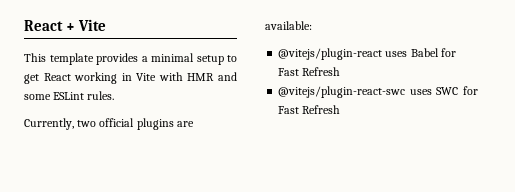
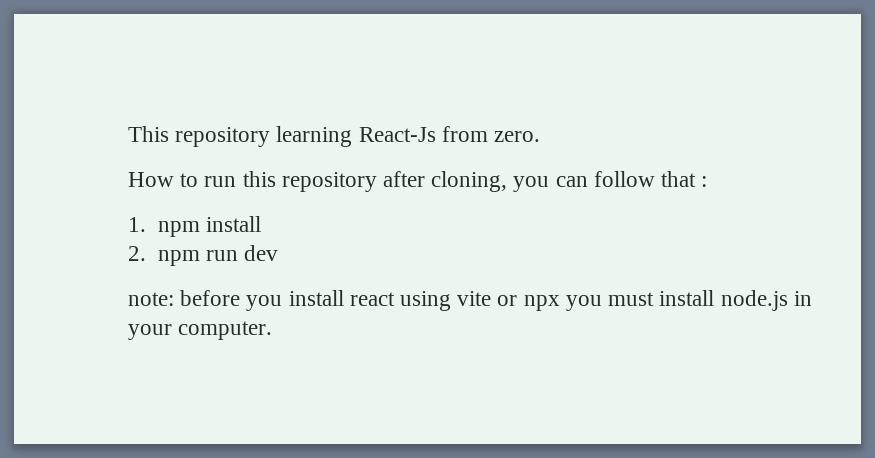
- React + Vite
- This template provides a minimal setup to get React working in Vite with HMR and some ESLint rules.
- Currently, two official plugins are available:
- @vitejs/plugin-react uses Babel for Fast Refresh
- @vitejs/plugin-react-swc uses SWC for Fast Refresh
+ This repository learning React-Js from zero.
+ How to run this repository after cloning, you can follow that :
+ 1. npm install
+ 2. npm run dev
+ note: before you install react using vite or npx you must install node.js in your computer.

